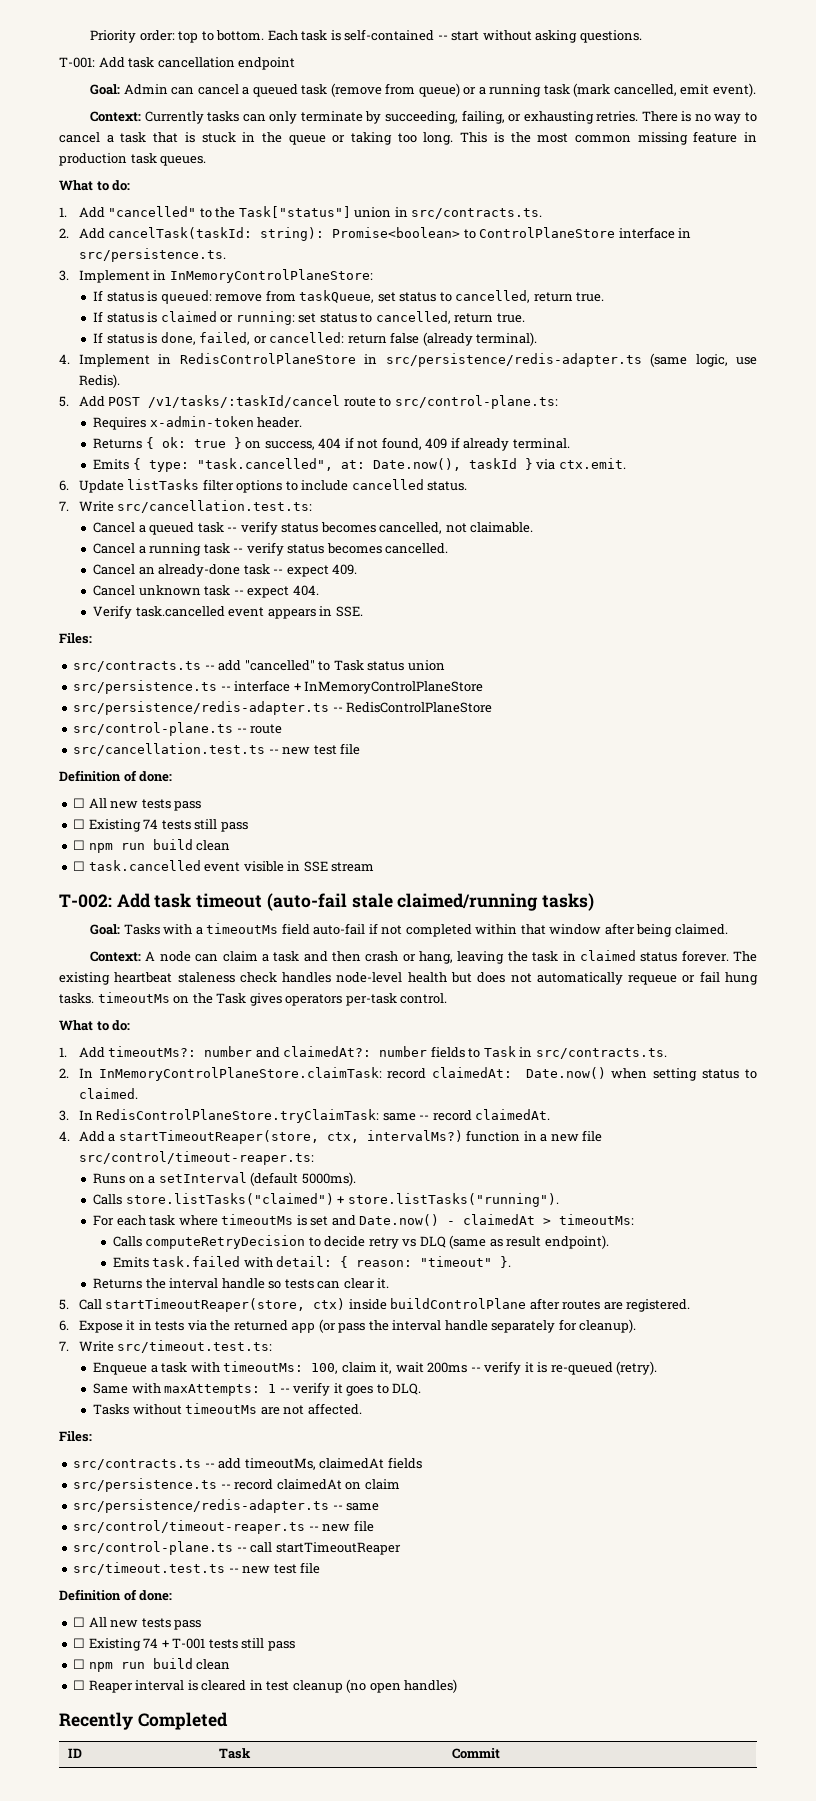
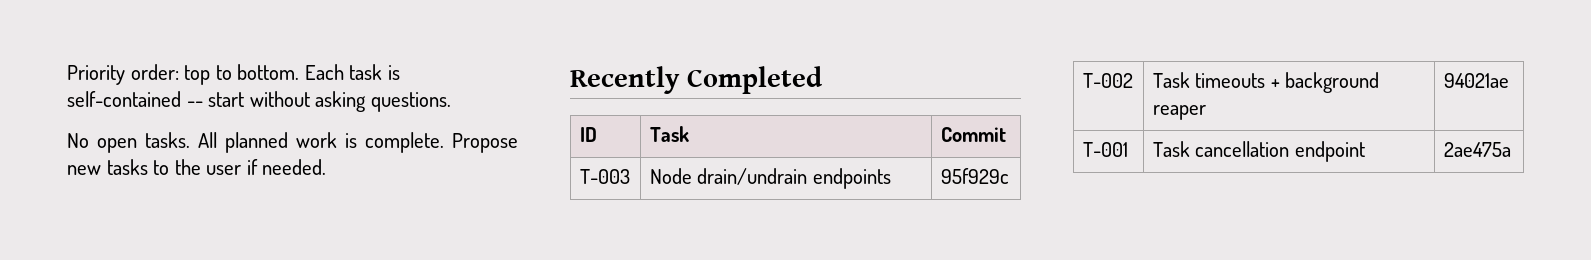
- T-001: Add task cancellation endpoint
- Goal: Admin can cancel a queued task (remove from queue) or a running task (mark cancelled, emit event).
- Context: Currently tasks can only terminate by succeeding, failing, or exhausting retries. There is no way to cancel a task that is stuck in the queue or taking too long. This is the most common missing feature in production task queues.
- What to do:
- 1. Add "cancelled" to the Task["status"] union in src/contracts.ts.
- 2. Add cancelTask(taskId: string): Promise<boolean> to ControlPlaneStore interface in src/persistence.ts.
- 3. Implement in InMemoryControlPlaneStore:
- If status is queued: remove from taskQueue, set status to cancelled, return true.
- If status is claimed or running: set status to cancelled, return true.
- If status is done, failed, or cancelled: return false (already terminal).
- 4. Implement in RedisControlPlaneStore in src/persistence/redis-adapter.ts (same logic, use Redis).
- 5. Add POST /v1/tasks/:taskId/cancel route to src/control-plane.ts:
- Requires x-admin-token header.
- Returns { ok: true } on success, 404 if not found, 409 if already terminal.
- Emits { type: "task.cancelled", at: Date.now(), taskId } via ctx.emit.
- 6. Update listTasks filter options to include cancelled status.
- 7. Write src/cancellation.test.ts:
- Cancel a queued task -- verify status becomes cancelled, not claimable.
- Cancel a running task -- verify status becomes cancelled.
- Cancel an already-done task -- expect 409.
- Cancel unknown task -- expect 404.
- Verify task.cancelled event appears in SSE.
- Files:
- src/contracts.ts -- add "cancelled" to Task status union
- src/persistence.ts -- interface + InMemoryControlPlaneStore
- src/persistence/redis-adapter.ts -- RedisControlPlaneStore
- src/control-plane.ts -- route
- src/cancellation.test.ts -- new test file
- Definition of done:
- ☐ All new tests pass
- ☐ Existing 74 tests still pass
- ☐ npm run build clean
- ☐ task.cancelled event visible in SSE stream
- T-002: Add task timeout (auto-fail stale claimed/running tasks)
- Goal: Tasks with a timeoutMs field auto-fail if not completed within that window after being claimed.
- Context: A node can claim a task and then crash or hang, leaving the task in claimed status forever. The existing heartbeat staleness check handles node-level health but does not automatically requeue or fail hung tasks. timeoutMs on the Task gives operators per-task control.
- What to do:
- 1. Add timeoutMs?: number and claimedAt?: number fields to Task in src/contracts.ts.
- 2. In InMemoryControlPlaneStore.claimTask: record claimedAt: Date.now() when setting status to claimed.
- 3. In RedisControlPlaneStore.tryClaimTask: same -- record claimedAt.
- 4. Add a startTimeoutReaper(store, ctx, intervalMs?) function in a new file src/control/timeout-reaper.ts:
- Runs on a setInterval (default 5000ms).
- Calls store.listTasks("claimed") + store.listTasks("running").
- For each task where timeoutMs is set and Date.now() - claimedAt > timeoutMs:
- Calls computeRetryDecision to decide retry vs DLQ (same as result endpoint).
- Emits task.failed with detail: { reason: "timeout" }.
- Returns the interval handle so tests can clear it.
- 5. Call startTimeoutReaper(store, ctx) inside buildControlPlane after routes are registered.
- 6. Expose it in tests via the returned app (or pass the interval handle separately for cleanup).
- 7. Write src/timeout.test.ts:
- Enqueue a task with timeoutMs: 100, claim it, wait 200ms -- verify it is re-queued (retry).
- Same with maxAttempts: 1 -- verify it goes to DLQ.
- Tasks without timeoutMs are not affected.
- Files:
- src/contracts.ts -- add timeoutMs, claimedAt fields
- src/persistence.ts -- record claimedAt on claim
- src/persistence/redis-adapter.ts -- same
- src/control/timeout-reaper.ts -- new file
- src/control-plane.ts -- call startTimeoutReaper
- src/timeout.test.ts -- new test file
- Definition of done:
- ☐ All new tests pass
- ☐ Existing 74 + T-001 tests still pass
- ☐ npm run build clean
- ☐ Reaper interval is cleared in test cleanup (no open handles)
+ No open tasks. All planned work is complete. Propose new tasks to the user if needed.
+ T-003 | Node drain/undrain endpoints | 95f929c
+ T-002 | Task timeouts + background reaper | 94021ae
+ T-001 | Task cancellation endpoint | 2ae475a

